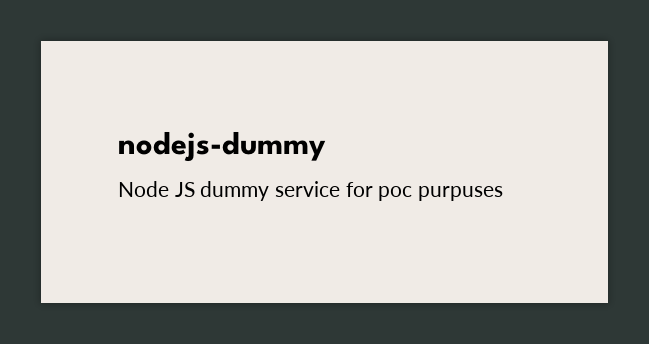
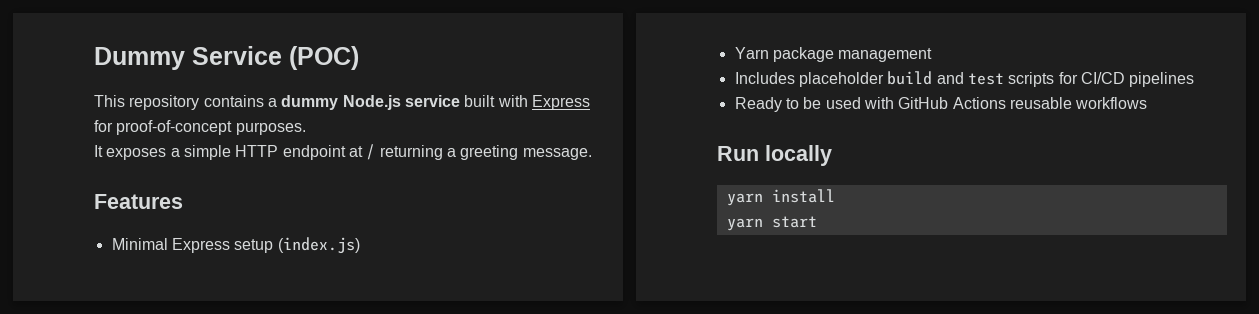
- nodejs-dummy
- Node JS dummy service for poc purpuses
+ Dummy Service (POC)
+ This repository contains a dummy Node.js service built with Express for proof-of-concept purposes.
+ It exposes a simple HTTP endpoint at / returning a greeting message.
+ Features
+ Minimal Express setup (index.js)
+ Yarn package management
+ Includes placeholder build and test scripts for CI/CD pipelines
+ Ready to be used with GitHub Actions reusable workflows
+ Run locally
+ yarn install
+ yarn start

